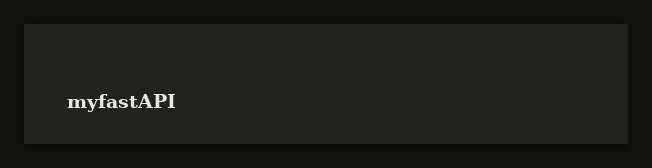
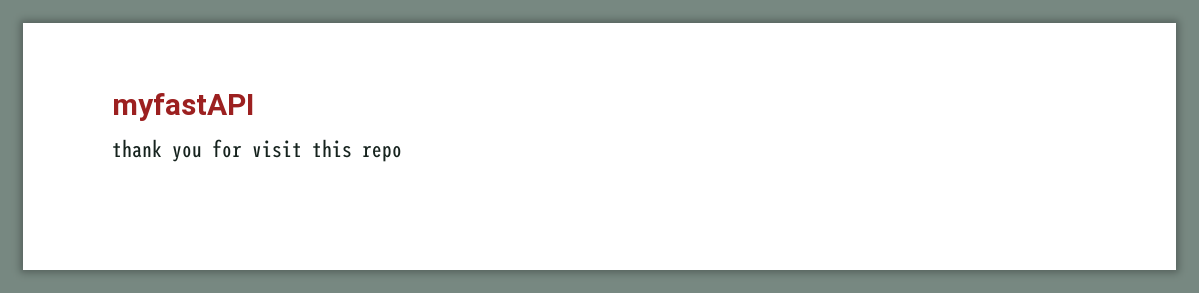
+ thank you for visit this repo

